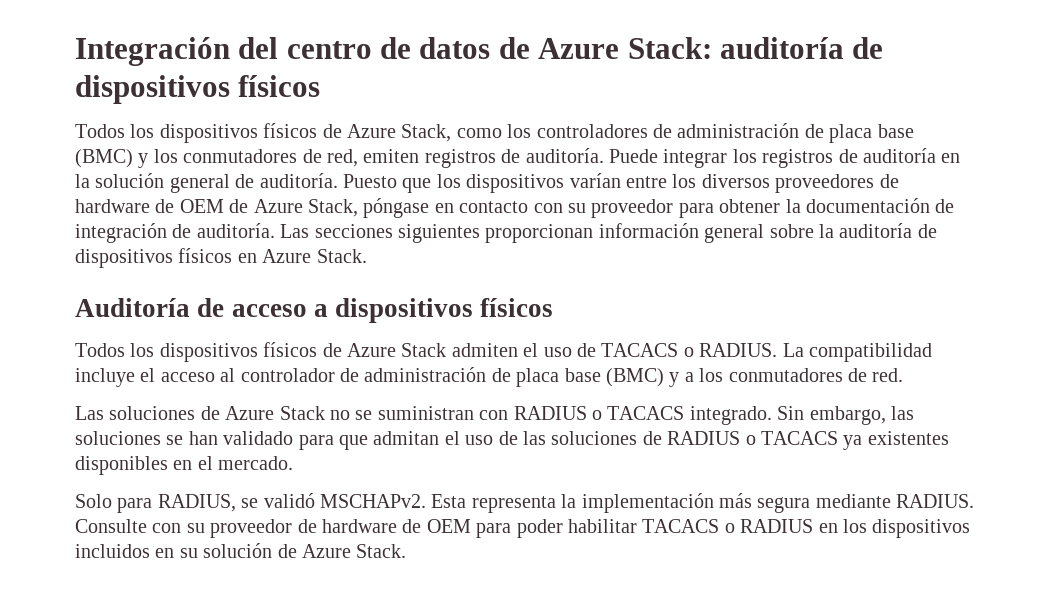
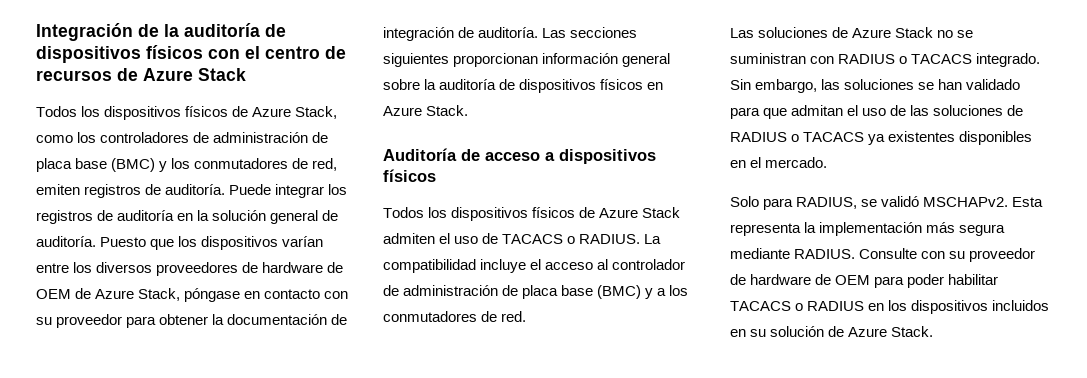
- Integración del centro de datos de Azure Stack: auditoría de dispositivos físicos
+ Integración de la auditoría de dispositivos físicos con el centro de recursos de Azure Stack

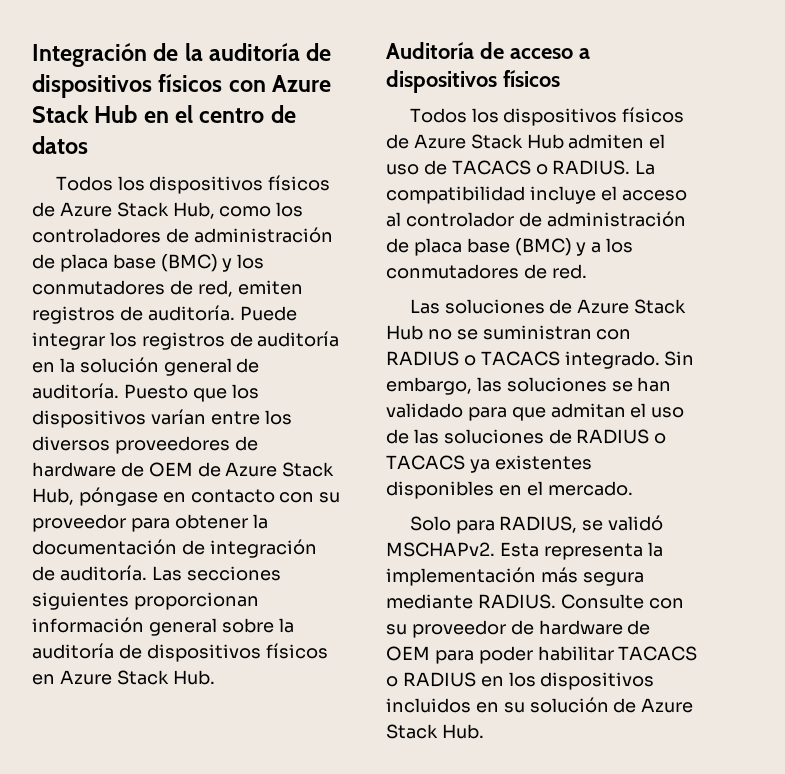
- Integración de la auditoría de dispositivos físicos con el centro de recursos de Azure Stack
- Todos los dispositivos físicos de Azure Stack, como los controladores de administración de placa base (BMC) y los conmutadores de red, emiten registros de auditoría.
+ Integración de la auditoría de dispositivos físicos con Azure Stack Hub en el centro de datos
+ Todos los dispositivos físicos de Azure Stack Hub, como los controladores de administración de placa base (BMC) y los conmutadores de red, emiten registros de auditoría.
- Puesto que los dispositivos varían entre los diversos proveedores de hardware de OEM de Azure Stack, póngase en contacto con su proveedor para obtener la documentación de integración de auditoría.
+ Puesto que los dispositivos varían entre los diversos proveedores de hardware de OEM de Azure Stack Hub, póngase en contacto con su proveedor para obtener la documentación de integración de auditoría.
- Las secciones siguientes proporcionan información general sobre la auditoría de dispositivos físicos en Azure Stack.
+ Las secciones siguientes proporcionan información general sobre la auditoría de dispositivos físicos en Azure Stack Hub.
- Todos los dispositivos físicos de Azure Stack admiten el uso de TACACS o RADIUS.
+ Todos los dispositivos físicos de Azure Stack Hub admiten el uso de TACACS o RADIUS.
- Las soluciones de Azure Stack no se suministran con RADIUS o TACACS integrado.
+ Las soluciones de Azure Stack Hub no se suministran con RADIUS o TACACS integrado.
- Consulte con su proveedor de hardware de OEM para poder habilitar TACACS o RADIUS en los dispositivos incluidos en su solución de Azure Stack.
+ Consulte con su proveedor de hardware de OEM para poder habilitar TACACS o RADIUS en los dispositivos incluidos en su solución de Azure Stack Hub.

